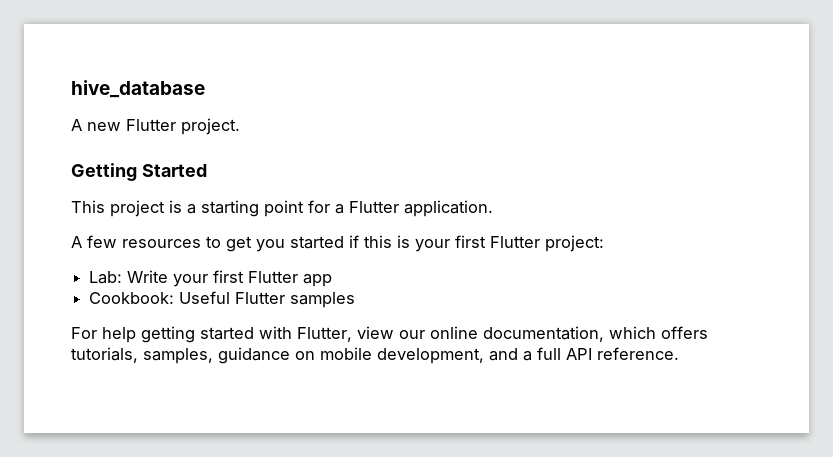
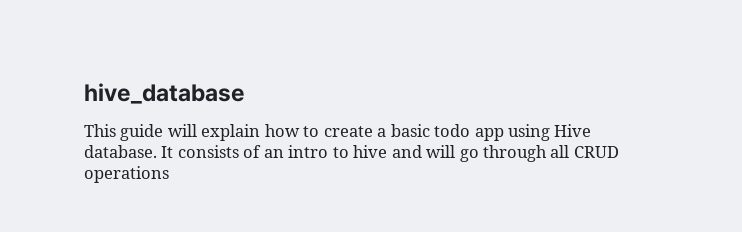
- A new Flutter project.
- Getting Started
- This project is a starting point for a Flutter application.
- A few resources to get you started if this is your first Flutter project:
- Lab: Write your first Flutter app
- Cookbook: Useful Flutter samples
- For help getting started with Flutter, view our online documentation, which offers tutorials, samples, guidance on mobile development, and a full API reference.
+ This guide will explain how to create a basic todo app using Hive database. It consists of an intro to hive and will go through all CRUD operations

